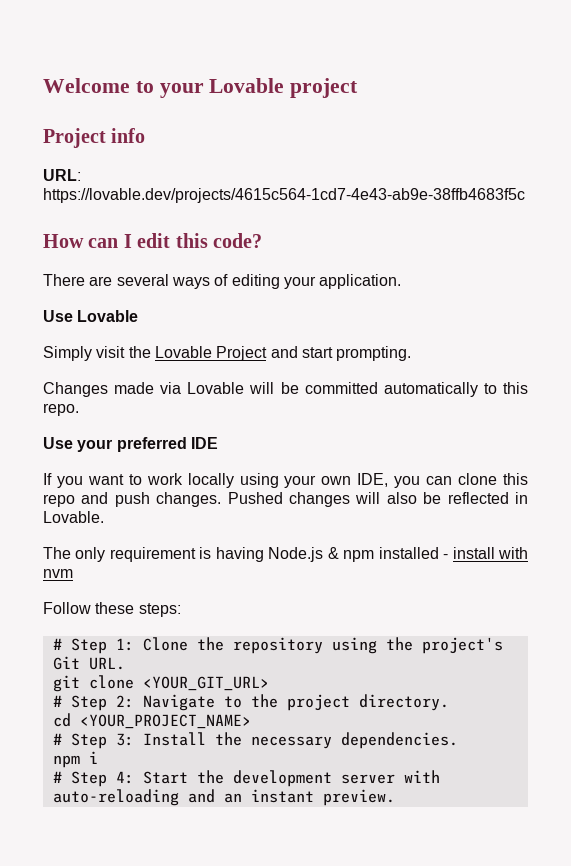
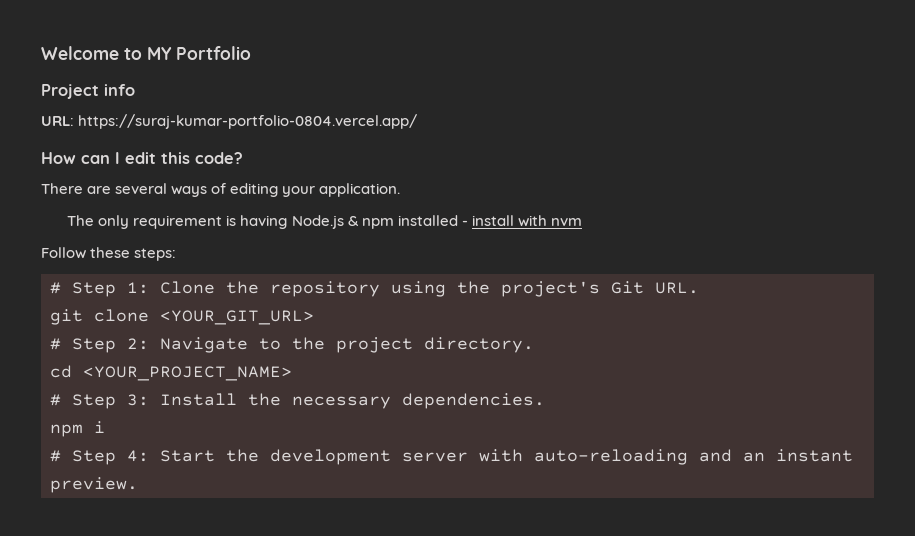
- Welcome to your Lovable project
+ Welcome to MY Portfolio
- URL: https://lovable.dev/projects/4615c564-1cd7-4e43-ab9e-38ffb4683f5c
+ URL: https://suraj-kumar-portfolio-0804.vercel.app/
- Use Lovable
- Simply visit the Lovable Project and start prompting.
- Changes made via Lovable will be committed automatically to this repo.
- Use your preferred IDE
- If you want to work locally using your own IDE, you can clone this repo and push changes. Pushed changes will also be reflected in Lovable.

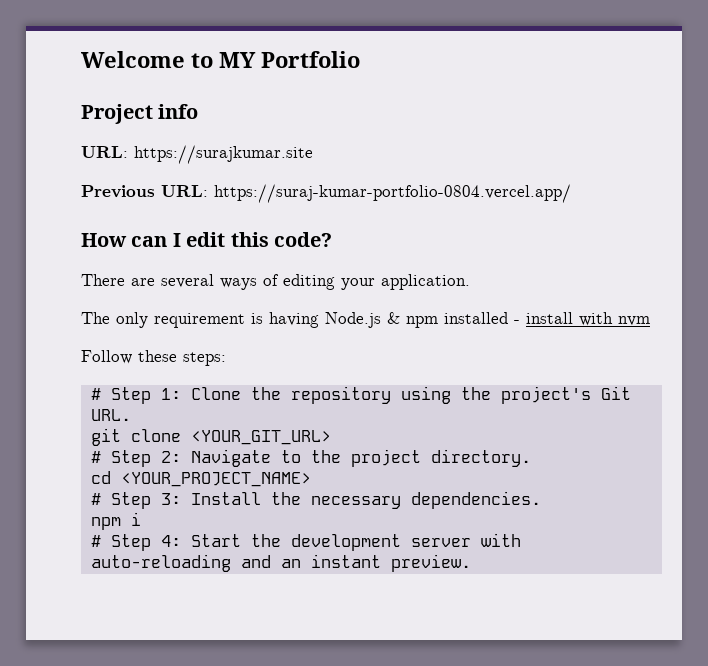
- URL: https://suraj-kumar-portfolio-0804.vercel.app/
+ URL: https://surajkumar.site
+ Previous URL: https://suraj-kumar-portfolio-0804.vercel.app/

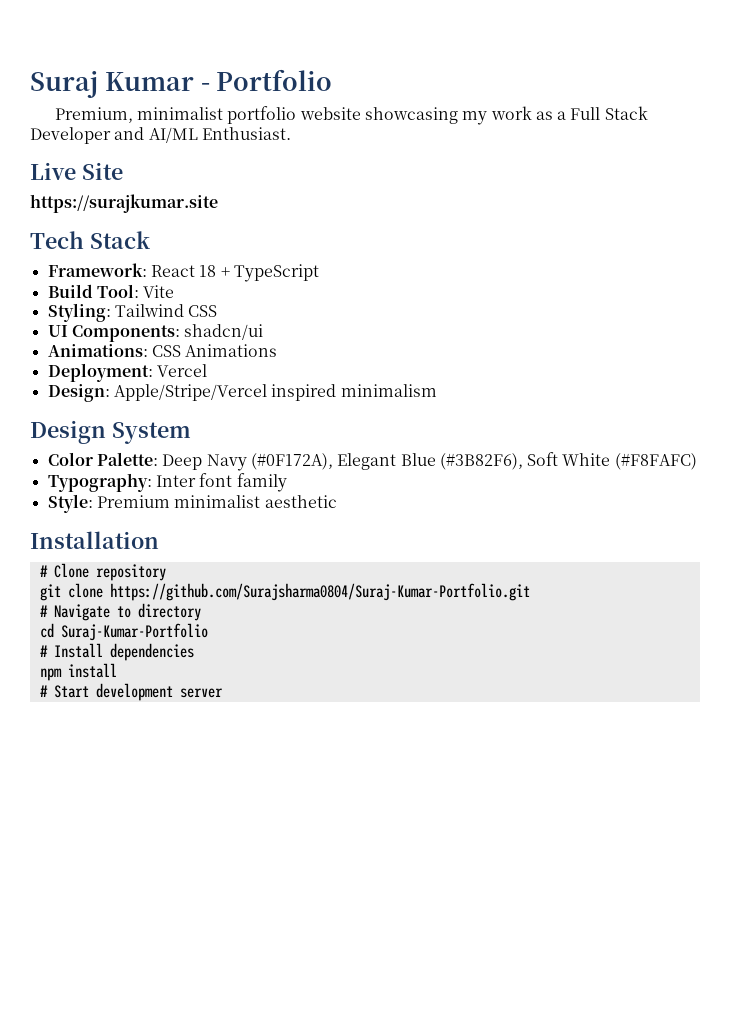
- Welcome to MY Portfolio
- Project info
- URL: https://surajkumar.site
- Previous URL: https://suraj-kumar-portfolio-0804.vercel.app/
- How can I edit this code?
- There are several ways of editing your application.
- The only requirement is having Node.js & npm installed - install with nvm
- Follow these steps:
- # Step 1: Clone the repository using the project's Git URL.
+ Suraj Kumar - Portfolio
+ Premium, minimalist portfolio website showcasing my work as a Full Stack Developer and AI/ML Enthusiast.
+ Live Site
+ https://surajkumar.site
+ Tech Stack
+ Framework: React 18 + TypeScript
+ Build Tool: Vite
+ Styling: Tailwind CSS
+ UI Components: shadcn/ui
+ Animations: CSS Animations
+ Deployment: Vercel
+ Design: Apple/Stripe/Vercel inspired minimalism
+ Design System
+ Color Palette: Deep Navy (#0F172A), Elegant Blue (#3B82F6), Soft White (#F8FAFC)
+ Typography: Inter font family
+ Style: Premium minimalist aesthetic
+ Installation
+ # Clone repository
- git clone <YOUR_GIT_URL>
- # Step 2: Navigate to the project directory.
+ git clone https://github.com/Surajsharma0804/Suraj-Kumar-Portfolio.git
+ # Navigate to directory
- cd <YOUR_PROJECT_NAME>
- # Step 3: Install the necessary dependencies.
- npm i
- # Step 4: Start the development server with auto-reloading and an instant preview.
+ cd Suraj-Kumar-Portfolio
+ # Install dependencies
+ npm install
+ # Start development server

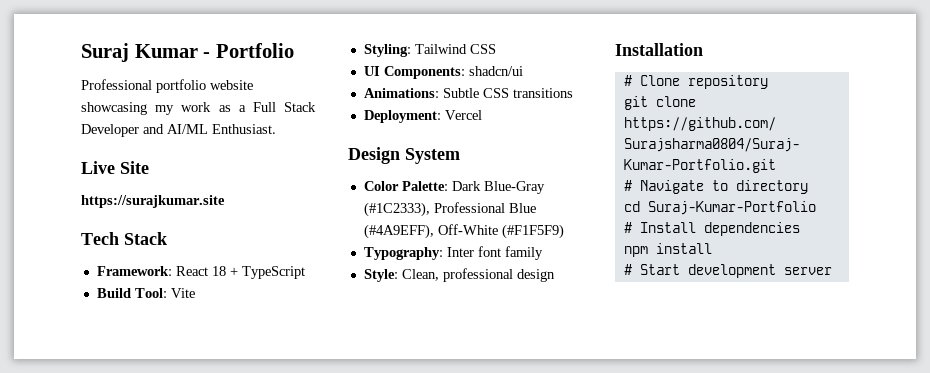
- Premium, minimalist portfolio website showcasing my work as a Full Stack Developer and AI/ML Enthusiast.
+ Professional portfolio website showcasing my work as a Full Stack Developer and AI/ML Enthusiast.
- Animations: CSS Animations
+ Animations: Subtle CSS transitions
- Design: Apple/Stripe/Vercel inspired minimalism
- Color Palette: Deep Navy (#0F172A), Elegant Blue (#3B82F6), Soft White (#F8FAFC)
+ Color Palette: Dark Blue-Gray (#1C2333), Professional Blue (#4A9EFF), Off-White (#F1F5F9)
- Style: Premium minimalist aesthetic
+ Style: Clean, professional design

